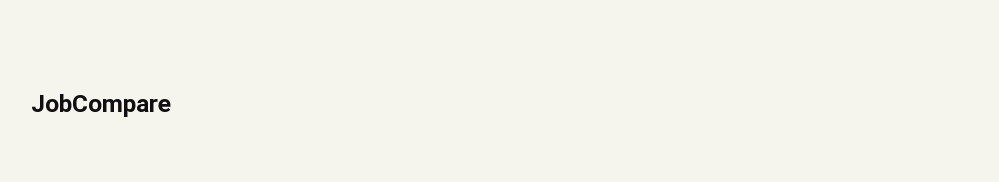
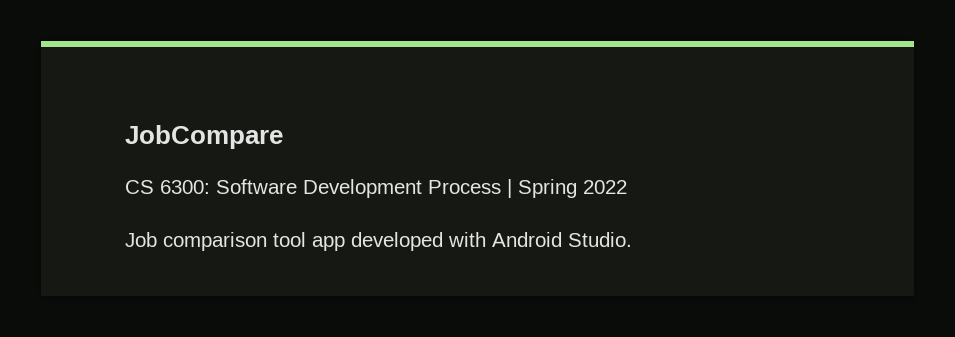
+ CS 6300: Software Development Process | Spring 2022
+ Job comparison tool app developed with Android Studio.

